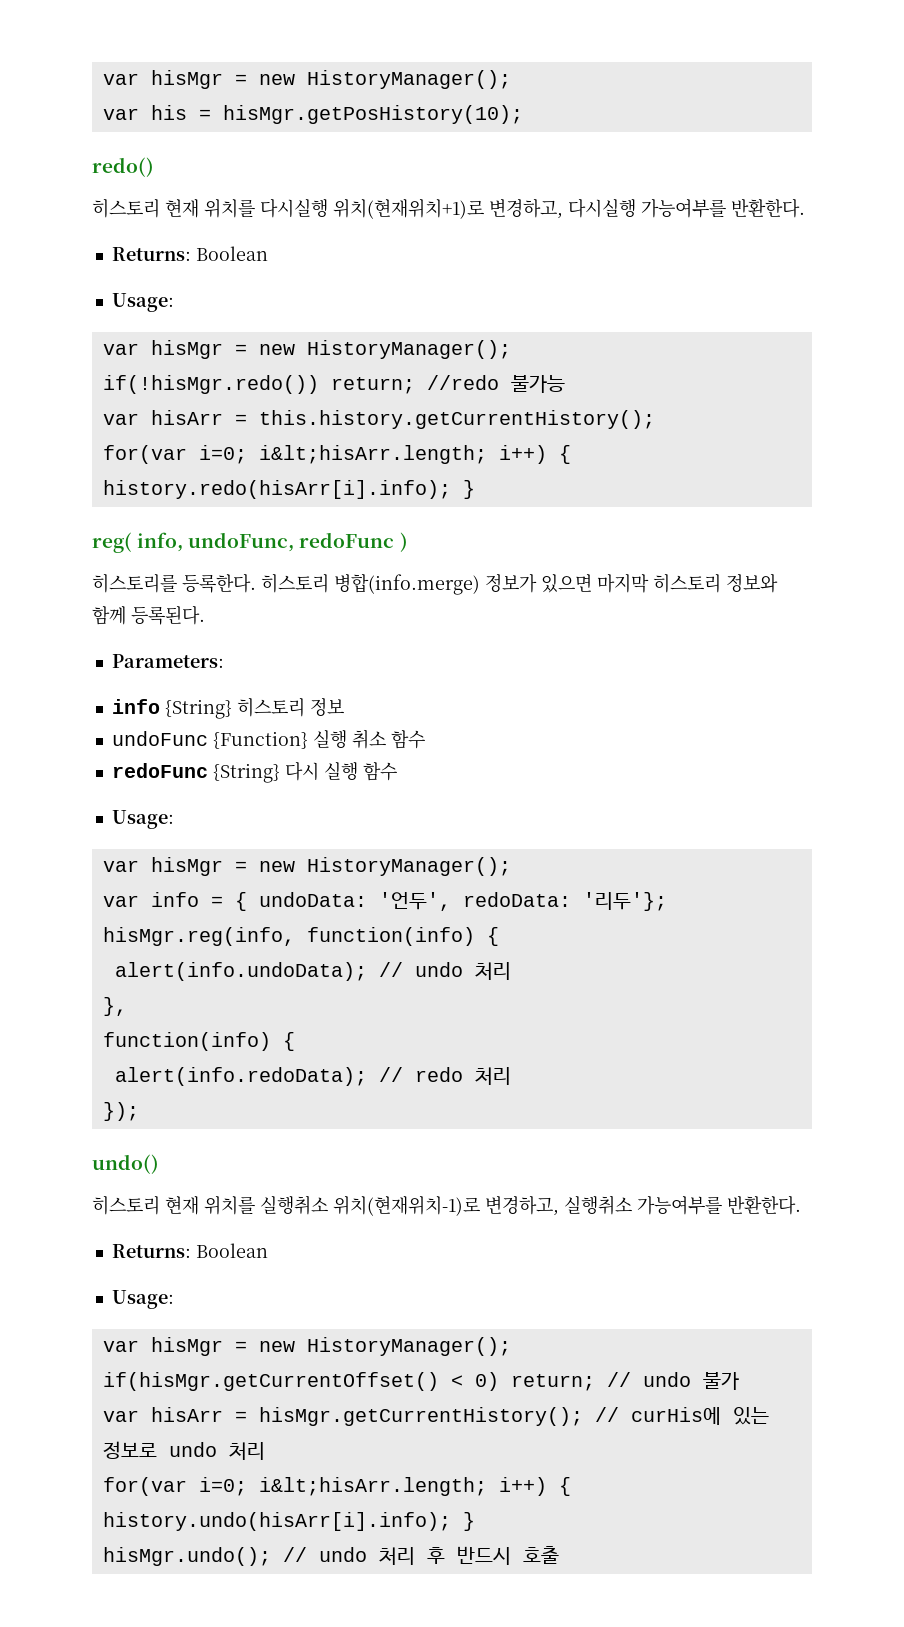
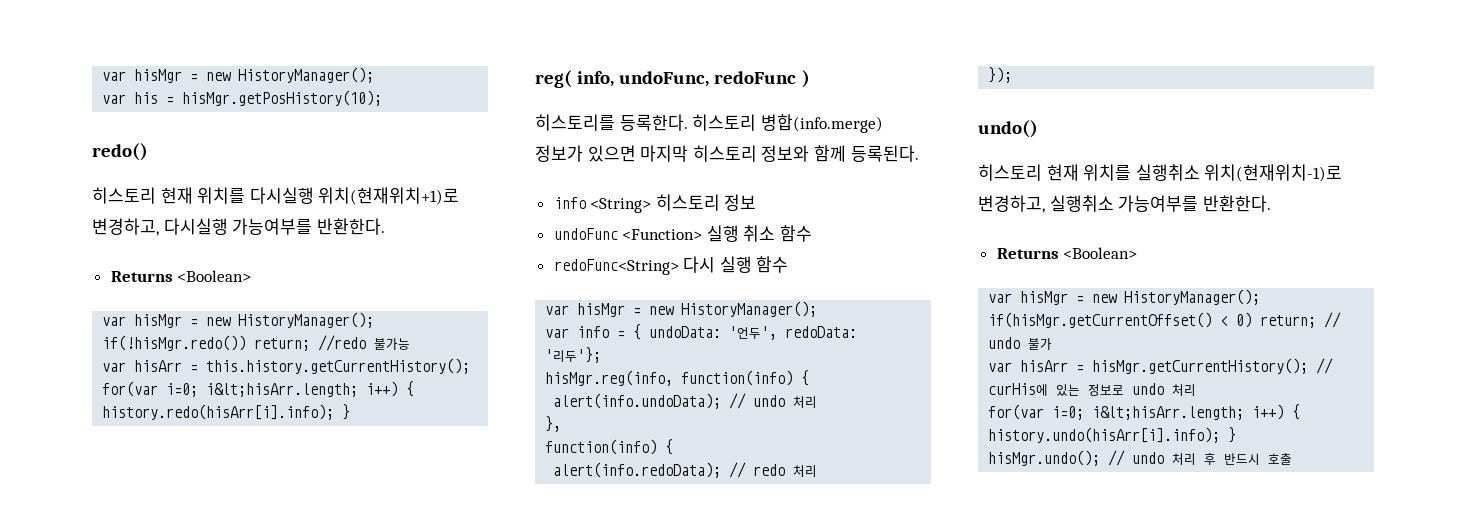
  히스토리 현재 위치를 다시실행 위치(현재위치+1)로 변경하고, 다시실행 가능여부를 반환한다.
- Returns: Boolean
- Usage:
+ Returns <Boolean>
- Parameters:
- info {String} 히스토리 정보
+ info <String> 히스토리 정보
- undoFunc {Function} 실행 취소 함수
+ undoFunc <Function> 실행 취소 함수
- redoFunc {String} 다시 실행 함수
- Usage:
+ redoFunc<String> 다시 실행 함수
  히스토리 현재 위치를 실행취소 위치(현재위치-1)로 변경하고, 실행취소 가능여부를 반환한다.
- Returns: Boolean
- Usage:
+ Returns <Boolean>

